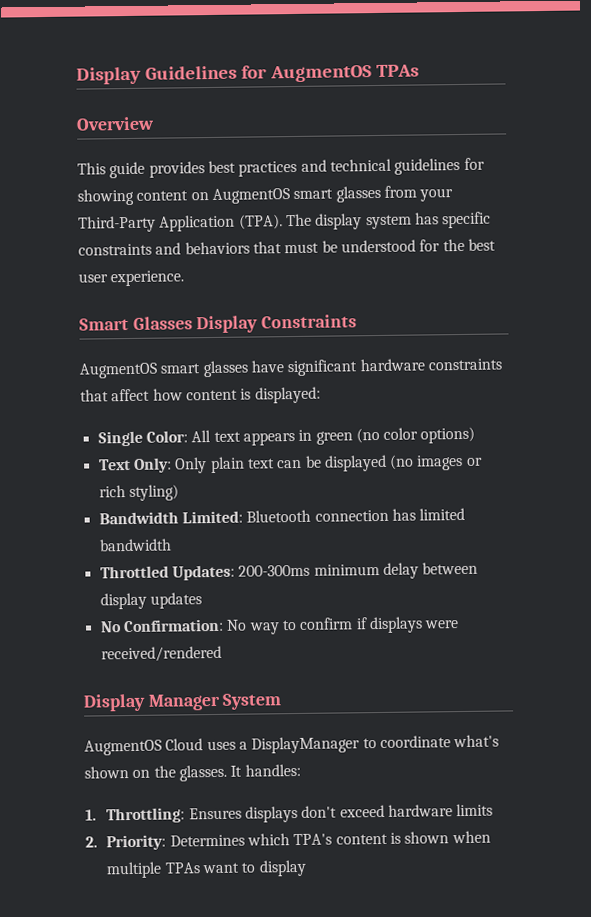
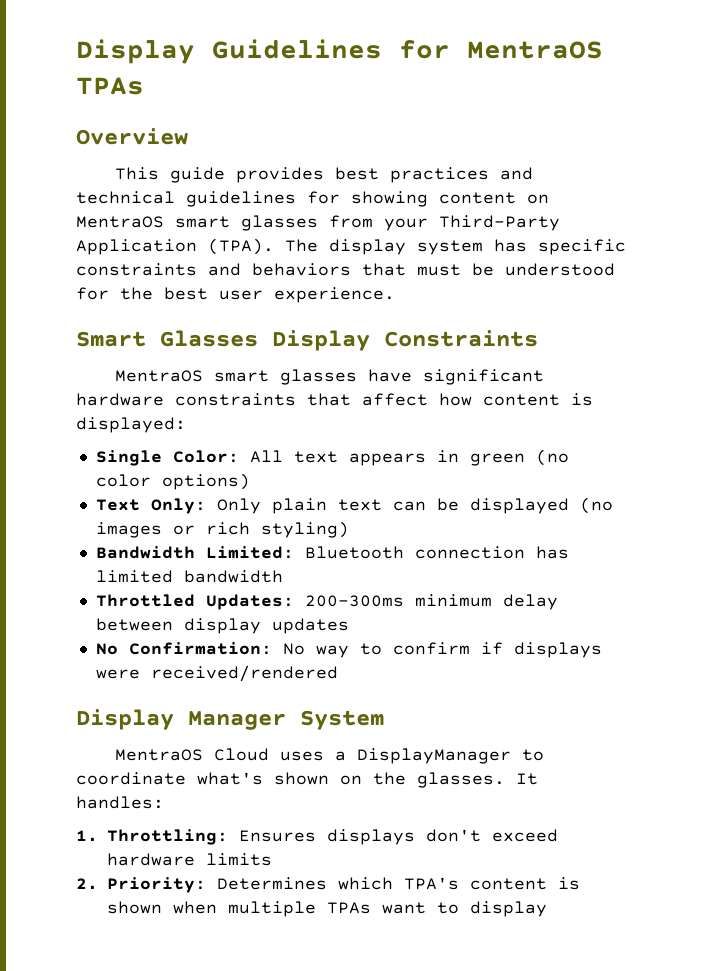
- Display Guidelines for AugmentOS TPAs
+ Display Guidelines for MentraOS TPAs
- This guide provides best practices and technical guidelines for showing content on AugmentOS smart glasses from your Third-Party Application (TPA).
+ This guide provides best practices and technical guidelines for showing content on MentraOS smart glasses from your Third-Party Application (TPA).
- AugmentOS smart glasses have significant hardware constraints that affect how content is displayed:
+ MentraOS smart glasses have significant hardware constraints that affect how content is displayed:
- AugmentOS Cloud uses a DisplayManager to coordinate what's shown on the glasses.
+ MentraOS Cloud uses a DisplayManager to coordinate what's shown on the glasses.

